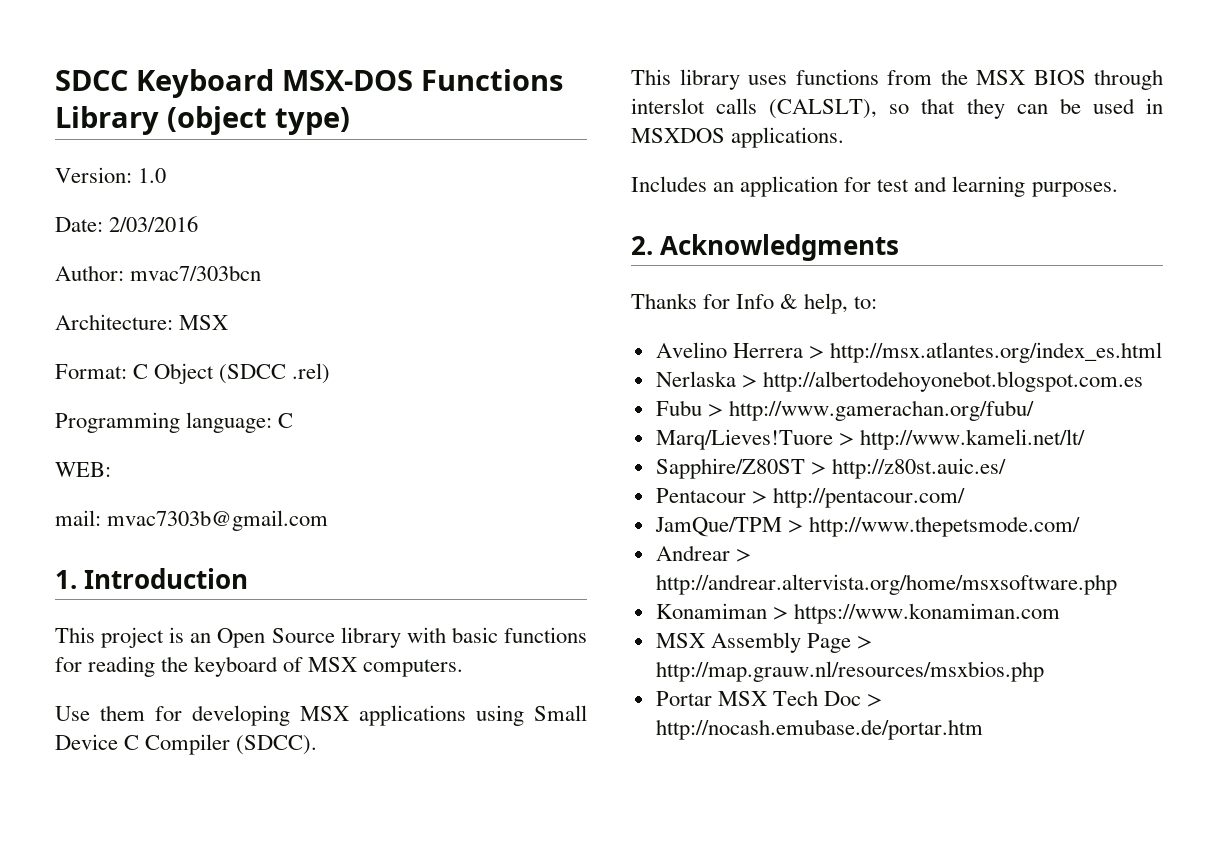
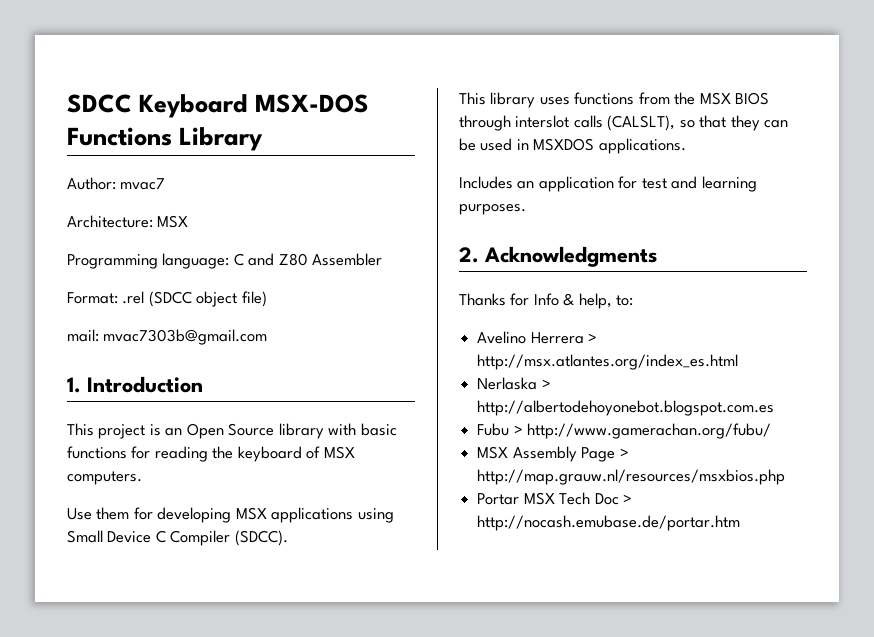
- SDCC Keyboard MSX-DOS Functions Library (object type)
- Version: 1.0
- Date: 2/03/2016
+ SDCC Keyboard MSX-DOS Functions Library
- Author: mvac7/303bcn
+ Author: mvac7
- Format: C Object (SDCC .rel)
- Programming language: C
- WEB:
+ Programming language: C and Z80 Assembler
+ Format: .rel (SDCC object file)
- Marq/Lieves!Tuore > http://www.kameli.net/lt/
- Sapphire/Z80ST > http://z80st.auic.es/
- Pentacour > http://pentacour.com/
- JamQue/TPM > http://www.thepetsmode.com/
- Andrear > http://andrear.altervista.org/home/msxsoftware.php
- Konamiman > https://www.konamiman.com

